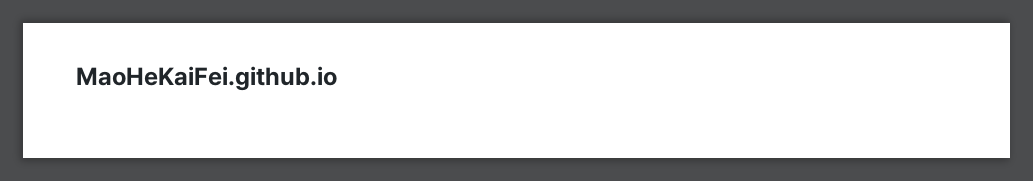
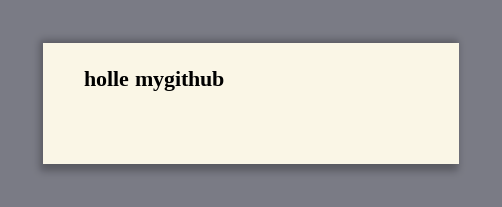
- MaoHeKaiFei.github.io
+ holle mygithub

